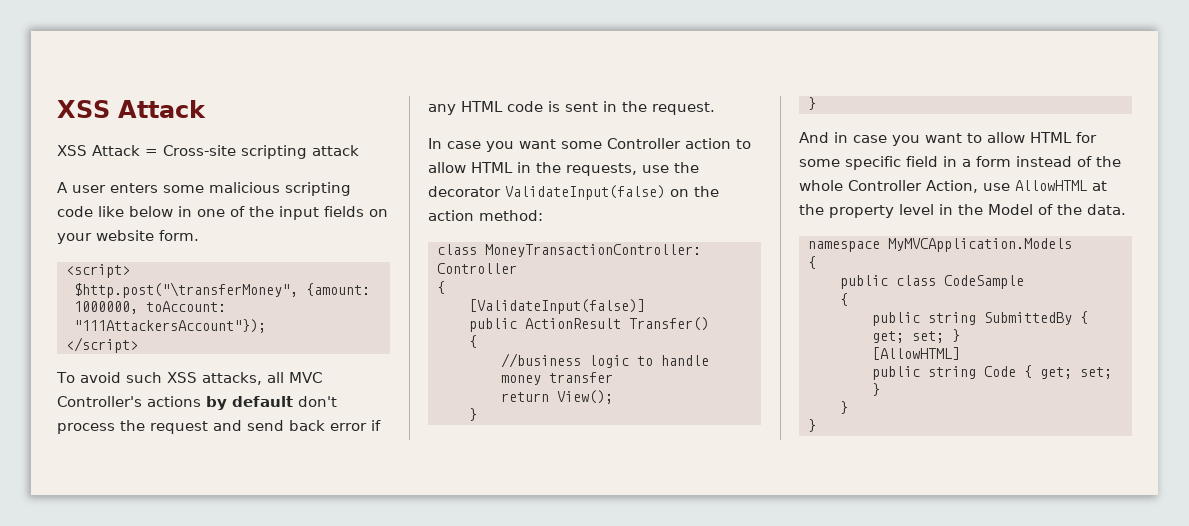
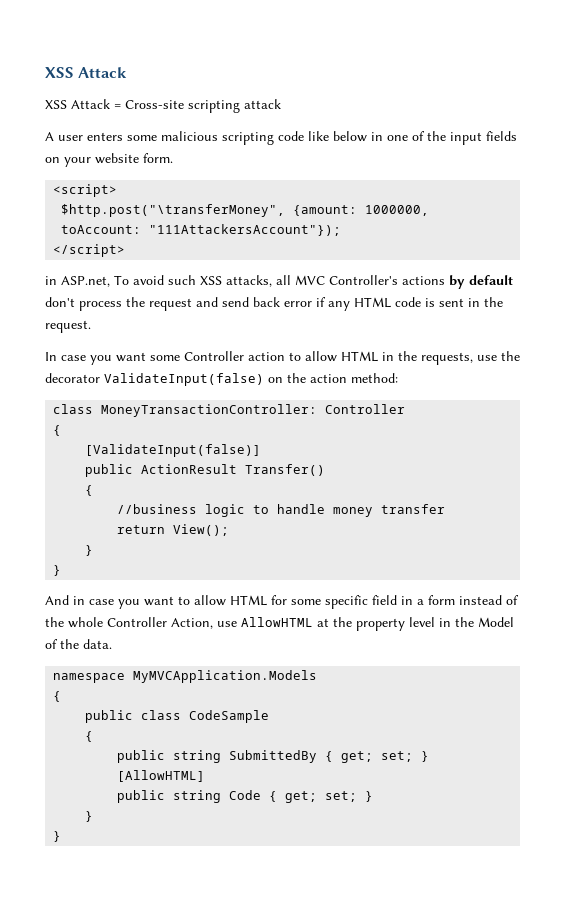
- To avoid such XSS attacks, all MVC Controller's actions by default don't process the request and send back error if any HTML code is sent in the request.
+ in ASP.net, To avoid such XSS attacks, all MVC Controller's actions by default don't process the request and send back error if any HTML code is sent in the request.

